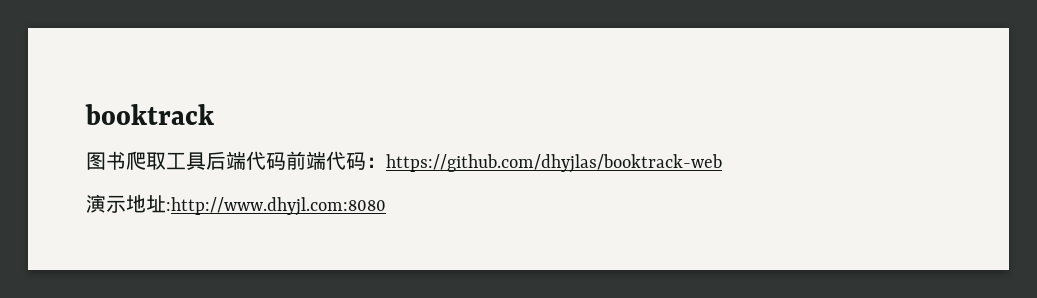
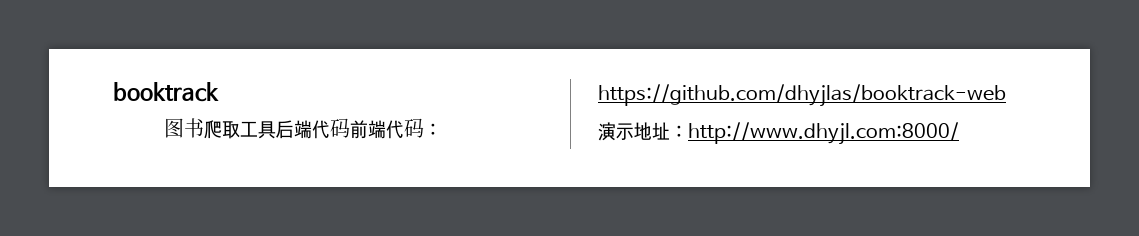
- 演示地址:http://www.dhyjl.com:8080
+ 演示地址：http://www.dhyjl.com:8000/

